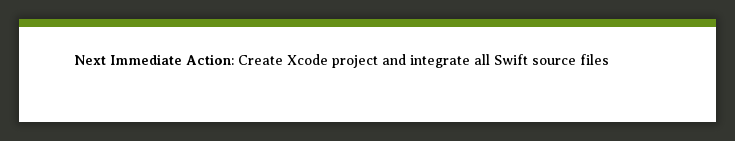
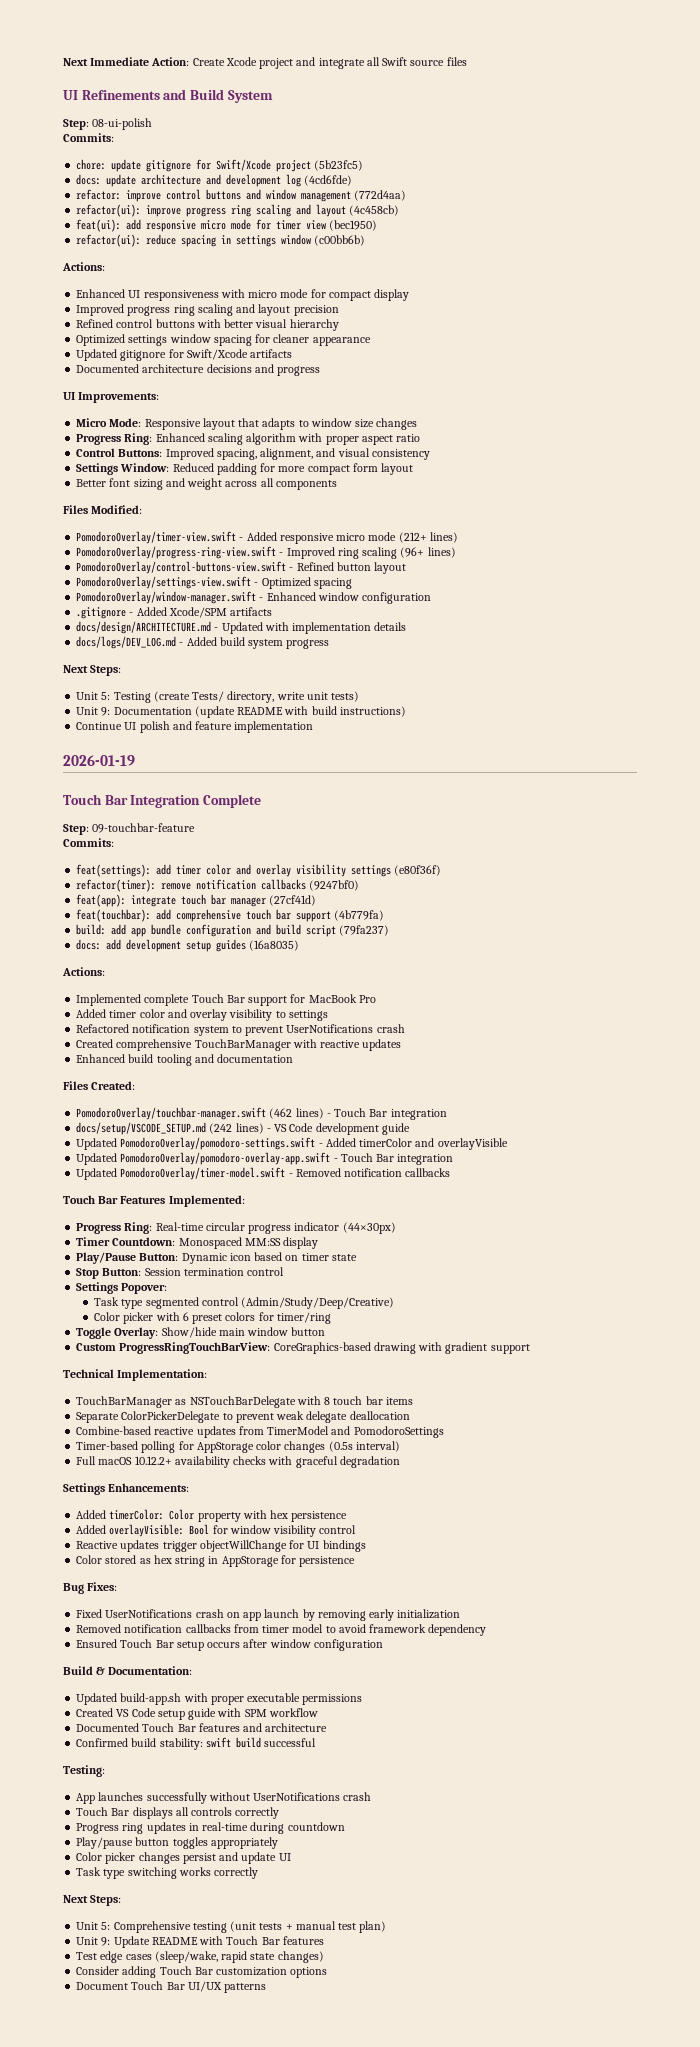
+ UI Refinements and Build System
+ Step: 08-ui-polish
+ Commits:
+ chore: update gitignore for Swift/Xcode project (5b23fc5)
+ docs: update architecture and development log (4cd6fde)
+ refactor: improve control buttons and window management (772d4aa)
+ refactor(ui): improve progress ring scaling and layout (4c458cb)
+ feat(ui): add responsive micro mode for timer view (bec1950)
+ refactor(ui): reduce spacing in settings window (c00bb6b)
+ Actions:
+ Enhanced UI responsiveness with micro mode for compact display
+ Improved progress ring scaling and layout precision
+ Refined control buttons with better visual hierarchy
+ Optimized settings window spacing for cleaner appearance
+ Updated gitignore for Swift/Xcode artifacts
+ Documented architecture decisions and progress
+ UI Improvements:
+ Micro Mode: Responsive layout that adapts to window size changes
+ Progress Ring: Enhanced scaling algorithm with proper aspect ratio
+ Control Buttons: Improved spacing, alignment, and visual consistency
+ Settings Window: Reduced padding for more compact form layout
+ Better font sizing and weight across all components
+ Files Modified:
+ PomodoroOverlay/timer-view.swift - Added responsive micro mode (212+ lines)
+ PomodoroOverlay/progress-ring-view.swift - Improved ring scaling (96+ lines)
+ PomodoroOverlay/control-buttons-view.swift - Refined button layout
+ PomodoroOverlay/settings-view.swift - Optimized spacing
+ PomodoroOverlay/window-manager.swift - Enhanced window configuration
+ .gitignore - Added Xcode/SPM artifacts
+ docs/design/ARCHITECTURE.md - Updated with implementation details
+ docs/logs/DEV_LOG.md - Added build system progress
+ Next Steps:
+ Unit 5: Testing (create Tests/ directory, write unit tests)
+ Unit 9: Documentation (update README with build instructions)
+ Continue UI polish and feature implementation
+ 2026-01-19
+ Touch Bar Integration Complete
+ Step: 09-touchbar-feature
+ Commits:
+ feat(settings): add timer color and overlay visibility settings (e80f36f)
+ refactor(timer): remove notification callbacks (9247bf0)
+ feat(app): integrate touch bar manager (27cf41d)
+ feat(touchbar): add comprehensive touch bar support (4b779fa)
+ build: add app bundle configuration and build script (79fa237)
+ docs: add development setup guides (16a8035)
+ Actions:
+ Implemented complete Touch Bar support for MacBook Pro
+ Added timer color and overlay visibility to settings
+ Refactored notification system to prevent UserNotifications crash
+ Created comprehensive TouchBarManager with reactive updates
+ Enhanced build tooling and documentation
+ Files Created:
+ PomodoroOverlay/touchbar-manager.swift (462 lines) - Touch Bar integration
+ docs/setup/VSCODE_SETUP.md (242 lines) - VS Code development guide
+ Updated PomodoroOverlay/pomodoro-settings.swift - Added timerColor and overlayVisible
+ Updated PomodoroOverlay/pomodoro-overlay-app.swift - Touch Bar integration
+ Updated PomodoroOverlay/timer-model.swift - Removed notification callbacks
+ Touch Bar Features Implemented:
+ Progress Ring: Real-time circular progress indicator (44×30px)
+ Timer Countdown: Monospaced MM:SS display
+ Play/Pause Button: Dynamic icon based on timer state
+ Stop Button: Session termination control
+ Settings Popover:
+ Task type segmented control (Admin/Study/Deep/Creative)
+ Color picker with 6 preset colors for timer/ring
+ Toggle Overlay: Show/hide main window button
+ Custom ProgressRingTouchBarView: CoreGraphics-based drawing with gradient support
+ Technical Implementation:
+ TouchBarManager as NSTouchBarDelegate with 8 touch bar items
+ Separate ColorPickerDelegate to prevent weak delegate deallocation
+ Combine-based reactive updates from TimerModel and PomodoroSettings
+ Timer-based polling for AppStorage color changes (0.5s interval)
+ Full macOS 10.12.2+ availability checks with graceful degradation
+ Settings Enhancements:
+ Added timerColor: Color property with hex persistence
+ Added overlayVisible: Bool for window visibility control
+ Reactive updates trigger objectWillChange for UI bindings
+ Color stored as hex string in AppStorage for persistence
+ Bug Fixes:
+ Fixed UserNotifications crash on app launch by removing early initialization
+ Removed notification callbacks from timer model to avoid framework dependency
+ Ensured Touch Bar setup occurs after window configuration
+ Build & Documentation:
+ Updated build-app.sh with proper executable permissions
+ Created VS Code setup guide with SPM workflow
+ Documented Touch Bar features and architecture
+ Confirmed build stability: swift build successful
+ Testing:
+ App launches successfully without UserNotifications crash
+ Touch Bar displays all controls correctly
+ Progress ring updates in real-time during countdown
+ Play/pause button toggles appropriately
+ Color picker changes persist and update UI
+ Task type switching works correctly
+ Next Steps:
+ Unit 5: Comprehensive testing (unit tests + manual test plan)
+ Unit 9: Update README with Touch Bar features
+ Test edge cases (sleep/wake, rapid state changes)
+ Consider adding Touch Bar customization options
+ Document Touch Bar UI/UX patterns

